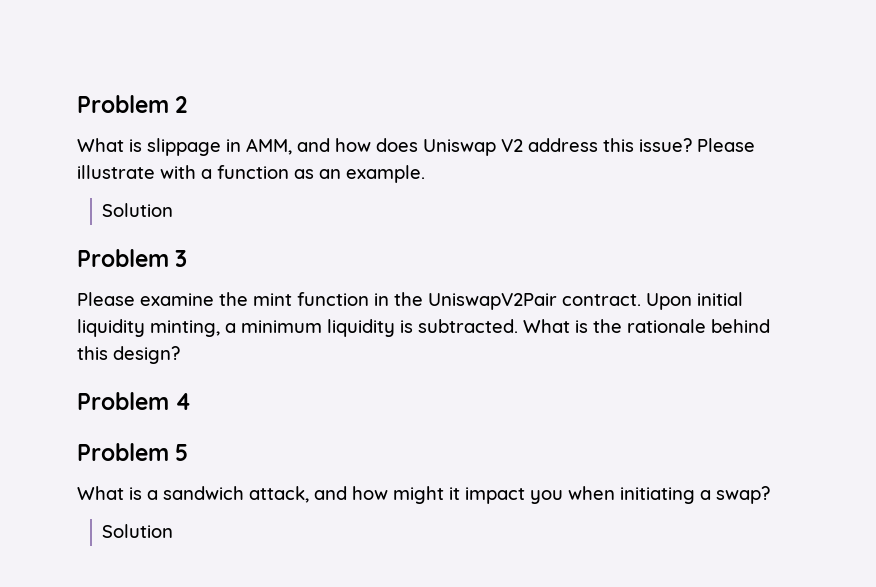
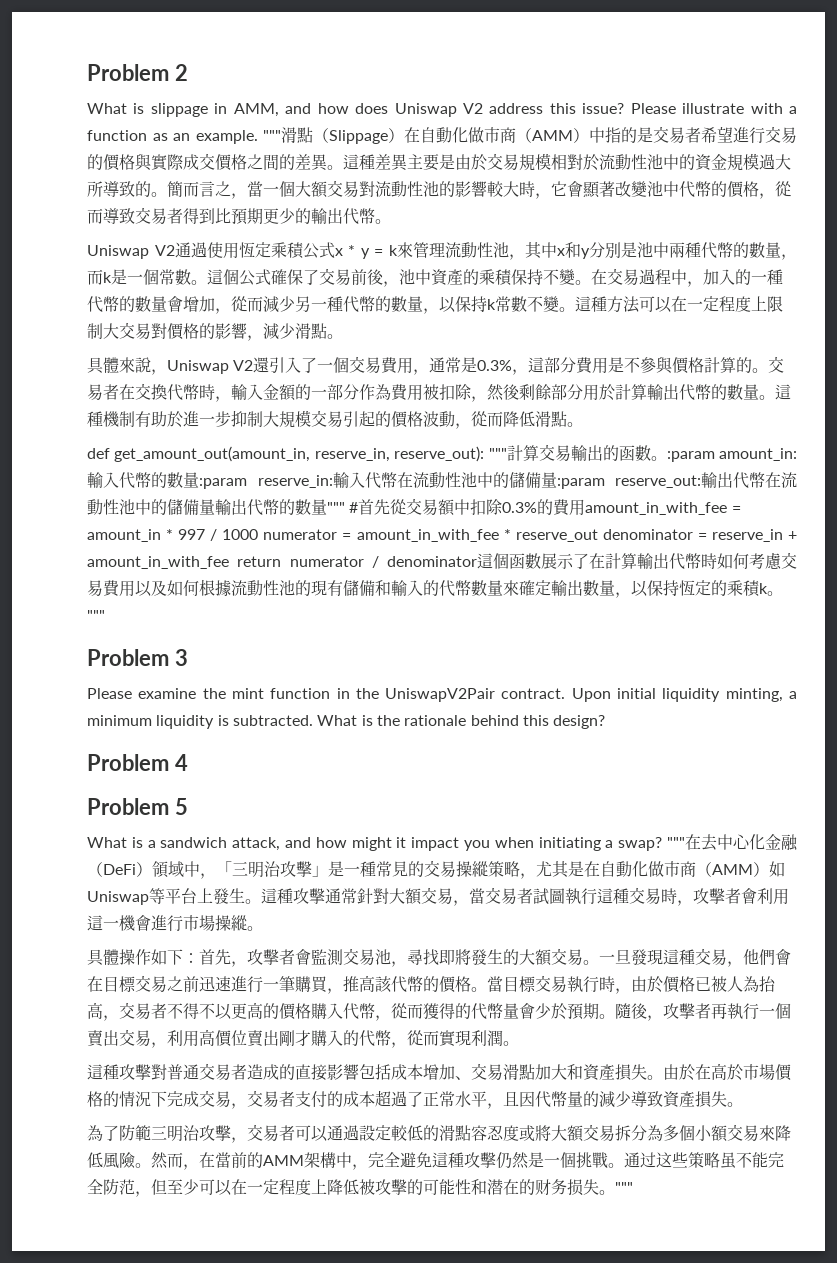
- Please illustrate with a function as an example.
- Solution
+ Please illustrate with a function as an example. """滑點（Slippage）在自動化做市商（AMM）中指的是交易者希望進行交易的價格與實際成交價格之間的差異。這種差異主要是由於交易規模相對於流動性池中的資金規模過大所導致的。簡而言之，當一個大額交易對流動性池的影響較大時，它會顯著改變池中代幣的價格，從而導致交易者得到比預期更少的輸出代幣。
+ Uniswap V2通過使用恆定乘積公式x * y = k來管理流動性池，其中x和y分別是池中兩種代幣的數量，而k是一個常數。這個公式確保了交易前後，池中資產的乘積保持不變。在交易過程中，加入的一種代幣的數量會增加，從而減少另一種代幣的數量，以保持k常數不變。這種方法可以在一定程度上限制大交易對價格的影響，減少滑點。
+ 具體來說，Uniswap V2還引入了一個交易費用，通常是0.3%，這部分費用是不參與價格計算的。交易者在交換代幣時，輸入金額的一部分作為費用被扣除，然後剩餘部分用於計算輸出代幣的數量。這種機制有助於進一步抑制大規模交易引起的價格波動，從而降低滑點。
+ def get_amount_out(amount_in, reserve_in, reserve_out): """計算交易輸出的函數。:param amount_in:輸入代幣的數量:param reserve_in:輸入代幣在流動性池中的儲備量:param reserve_out:輸出代幣在流動性池中的儲備量輸出代幣的數量""" #首先從交易額中扣除0.3%的費用amount_in_with_fee = amount_in * 997 / 1000 numerator = amount_in_with_fee * reserve_out denominator = reserve_in + amount_in_with_fee return numerator / denominator這個函數展示了在計算輸出代幣時如何考慮交易費用以及如何根據流動性池的現有儲備和輸入的代幣數量來確定輸出數量，以保持恆定的乘積k。"""
- What is a sandwich attack, and how might it impact you when initiating a swap?
- Solution
+ What is a sandwich attack, and how might it impact you when initiating a swap? """在去中心化金融（DeFi）領域中，「三明治攻擊」是一種常見的交易操縱策略，尤其是在自動化做市商（AMM）如Uniswap等平台上發生。這種攻擊通常針對大額交易，當交易者試圖執行這種交易時，攻擊者會利用這一機會進行市場操縱。
+ 具體操作如下：首先，攻擊者會監測交易池，尋找即將發生的大額交易。一旦發現這種交易，他們會在目標交易之前迅速進行一筆購買，推高該代幣的價格。當目標交易執行時，由於價格已被人為抬高，交易者不得不以更高的價格購入代幣，從而獲得的代幣量會少於預期。隨後，攻擊者再執行一個賣出交易，利用高價位賣出剛才購入的代幣，從而實現利潤。
+ 這種攻擊對普通交易者造成的直接影響包括成本增加、交易滑點加大和資產損失。由於在高於市場價格的情況下完成交易，交易者支付的成本超過了正常水平，且因代幣量的減少導致資產損失。
+ 為了防範三明治攻擊，交易者可以通過設定較低的滑點容忍度或將大額交易拆分為多個小額交易來降低風險。然而，在當前的AMM架構中，完全避免這種攻擊仍然是一個挑戰。通过这些策略虽不能完全防范，但至少可以在一定程度上降低被攻擊的可能性和潜在的财务损失。"""

